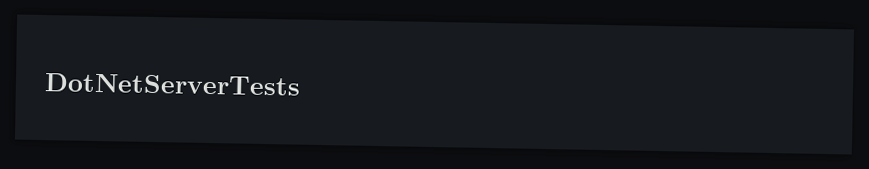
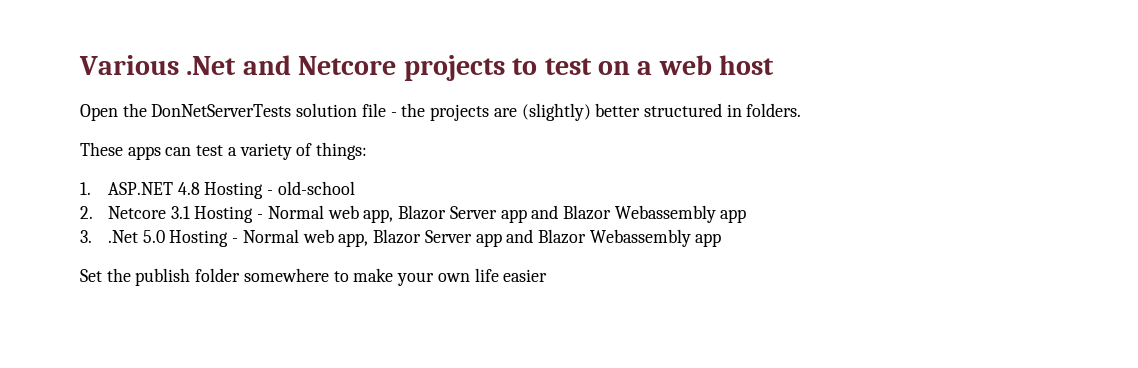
- DotNetServerTests
+ Various .Net and Netcore projects to test on a web host
+ Open the DonNetServerTests solution file - the projects are (slightly) better structured in folders.
+ These apps can test a variety of things:
+ 1. ASP.NET 4.8 Hosting - old-school
+ 2. Netcore 3.1 Hosting - Normal web app, Blazor Server app and Blazor Webassembly app
+ 3. .Net 5.0 Hosting - Normal web app, Blazor Server app and Blazor Webassembly app
+ Set the publish folder somewhere to make your own life easier

